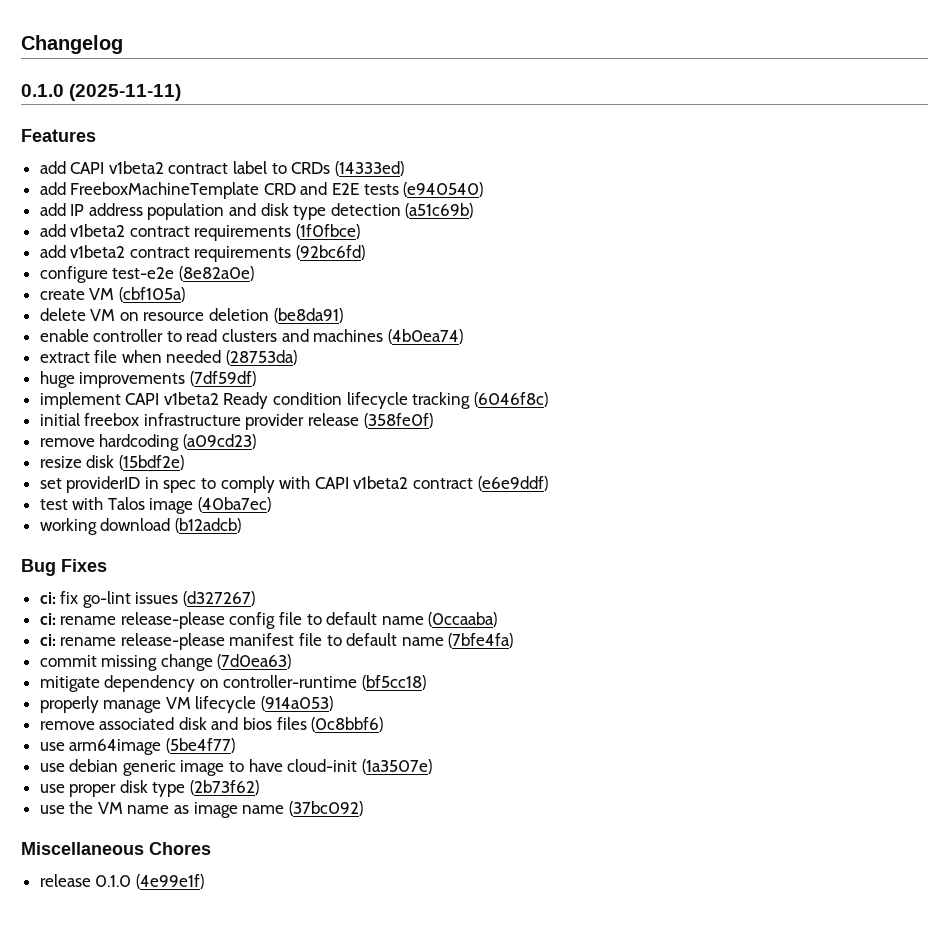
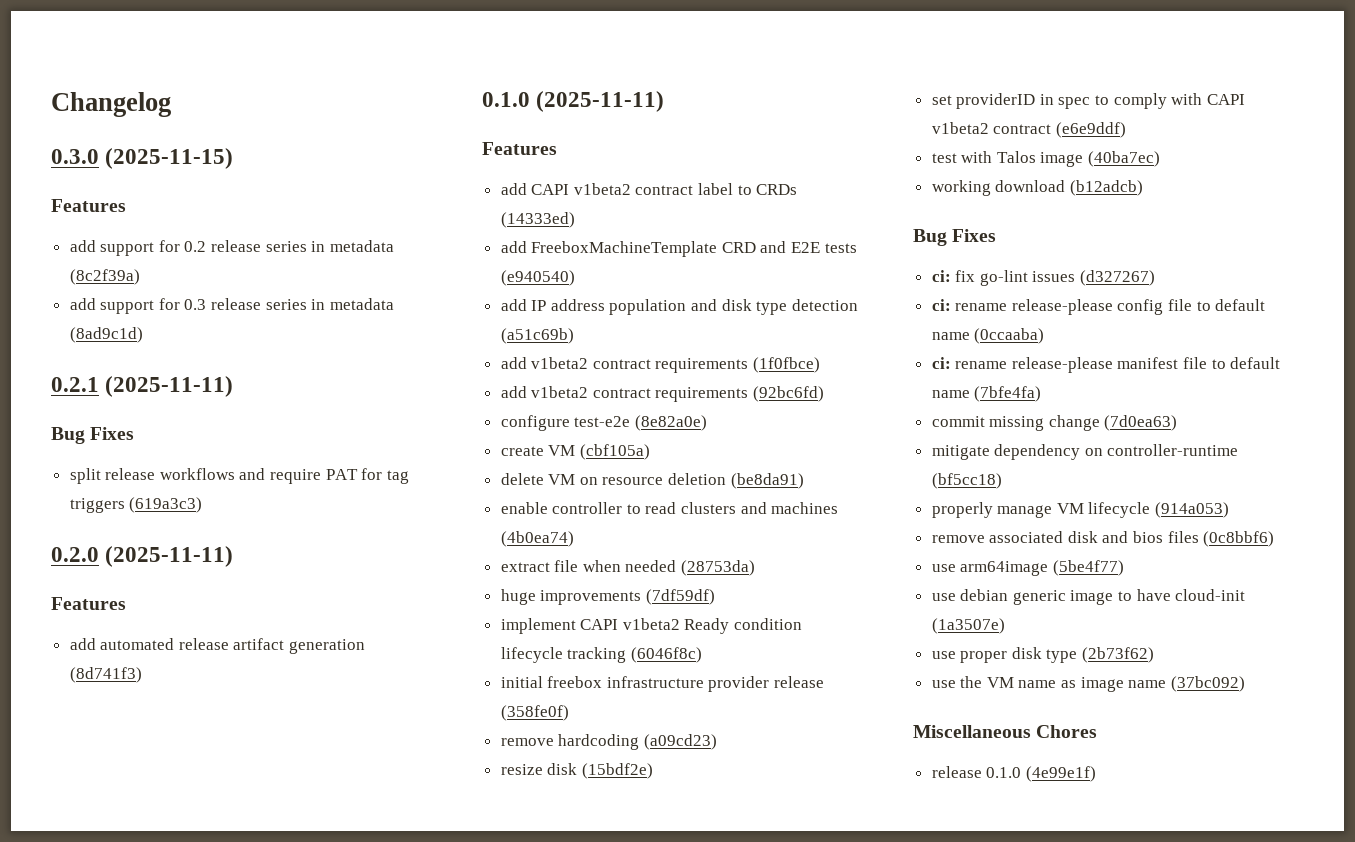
+ 0.3.0 (2025-11-15)
+ Features
+ add support for 0.2 release series in metadata (8c2f39a)
+ add support for 0.3 release series in metadata (8ad9c1d)
+ 0.2.1 (2025-11-11)
+ Bug Fixes
+ split release workflows and require PAT for tag triggers (619a3c3)
+ 0.2.0 (2025-11-11)
+ Features
+ add automated release artifact generation (8d741f3)

